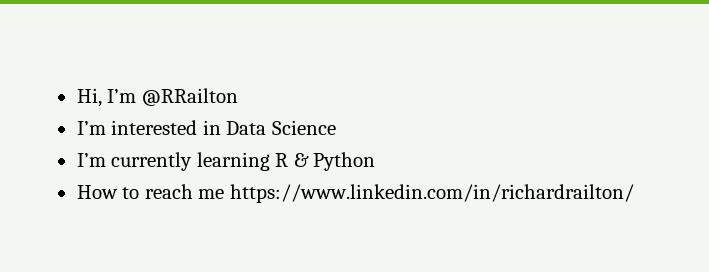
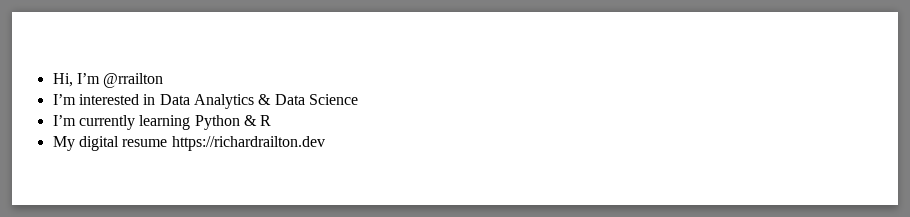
- Hi, I’m @RRailton
+ Hi, I’m @rrailton
- I’m interested in Data Science
+ I’m interested in Data Analytics & Data Science
- I’m currently learning R & Python
- How to reach me https://www.linkedin.com/in/richardrailton/
+ I’m currently learning Python & R
+ My digital resume https://richardrailton.dev

